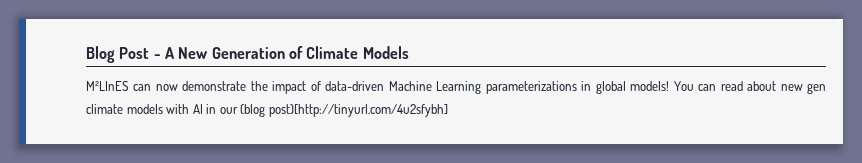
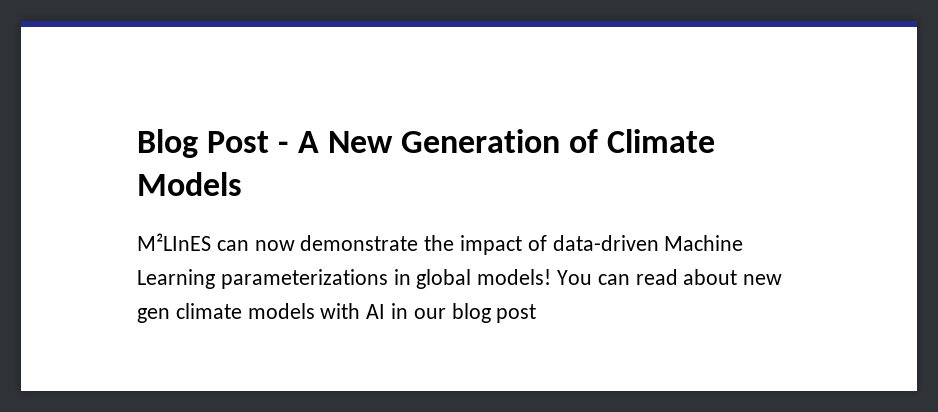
- You can read about new gen climate models with AI in our (blog post)[http://tinyurl.com/4u2sfybh]
+ You can read about new gen climate models with AI in our blog post

